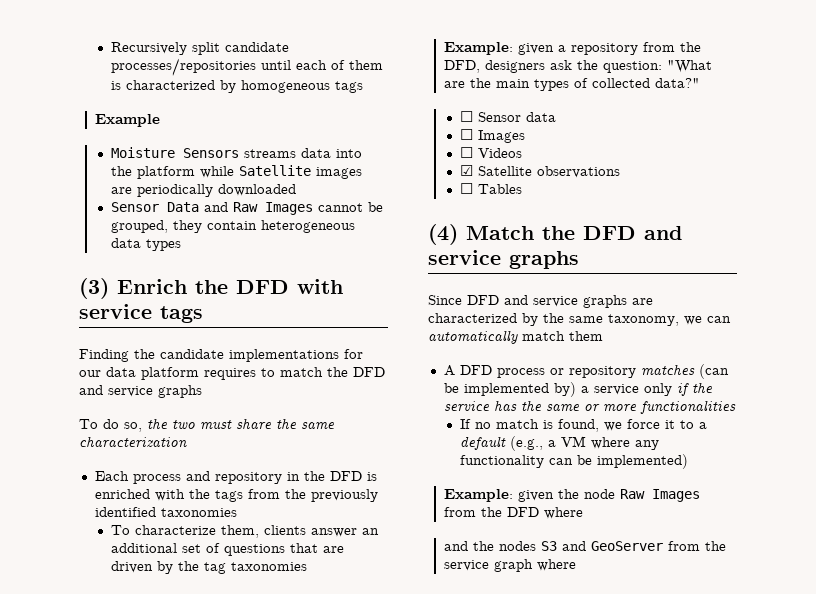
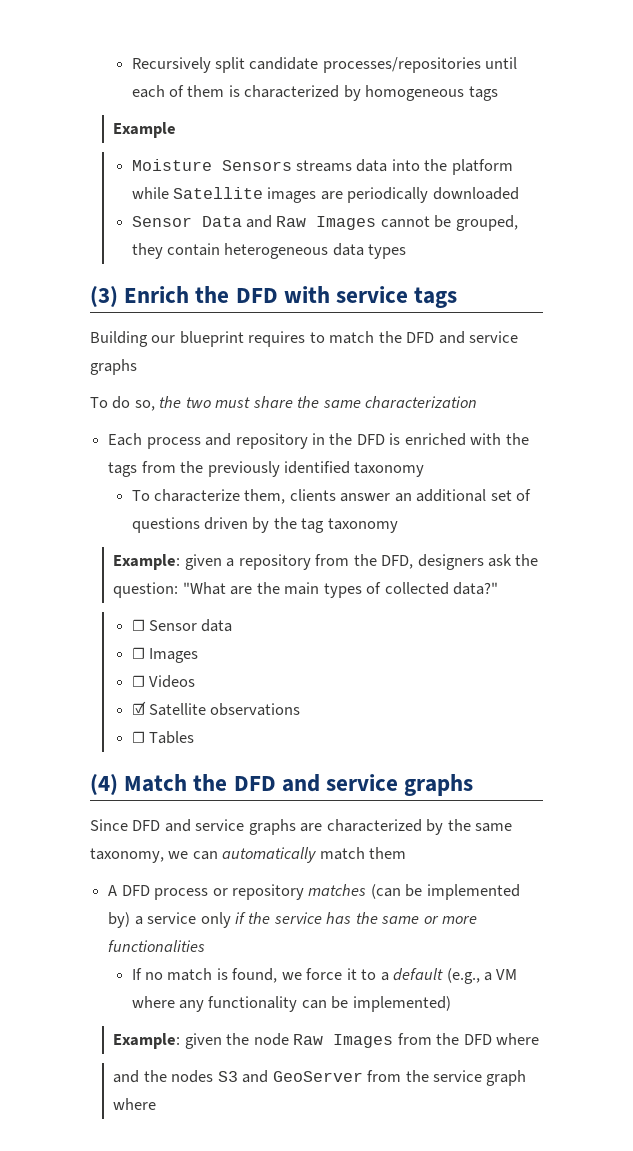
- Finding the candidate implementations for our data platform requires to match the DFD and service graphs
+ Building our blueprint requires to match the DFD and service graphs
- Each process and repository in the DFD is enriched with the tags from the previously identified taxonomies
+ Each process and repository in the DFD is enriched with the tags from the previously identified taxonomy
- To characterize them, clients answer an additional set of questions that are driven by the tag taxonomies
+ To characterize them, clients answer an additional set of questions driven by the tag taxonomy

